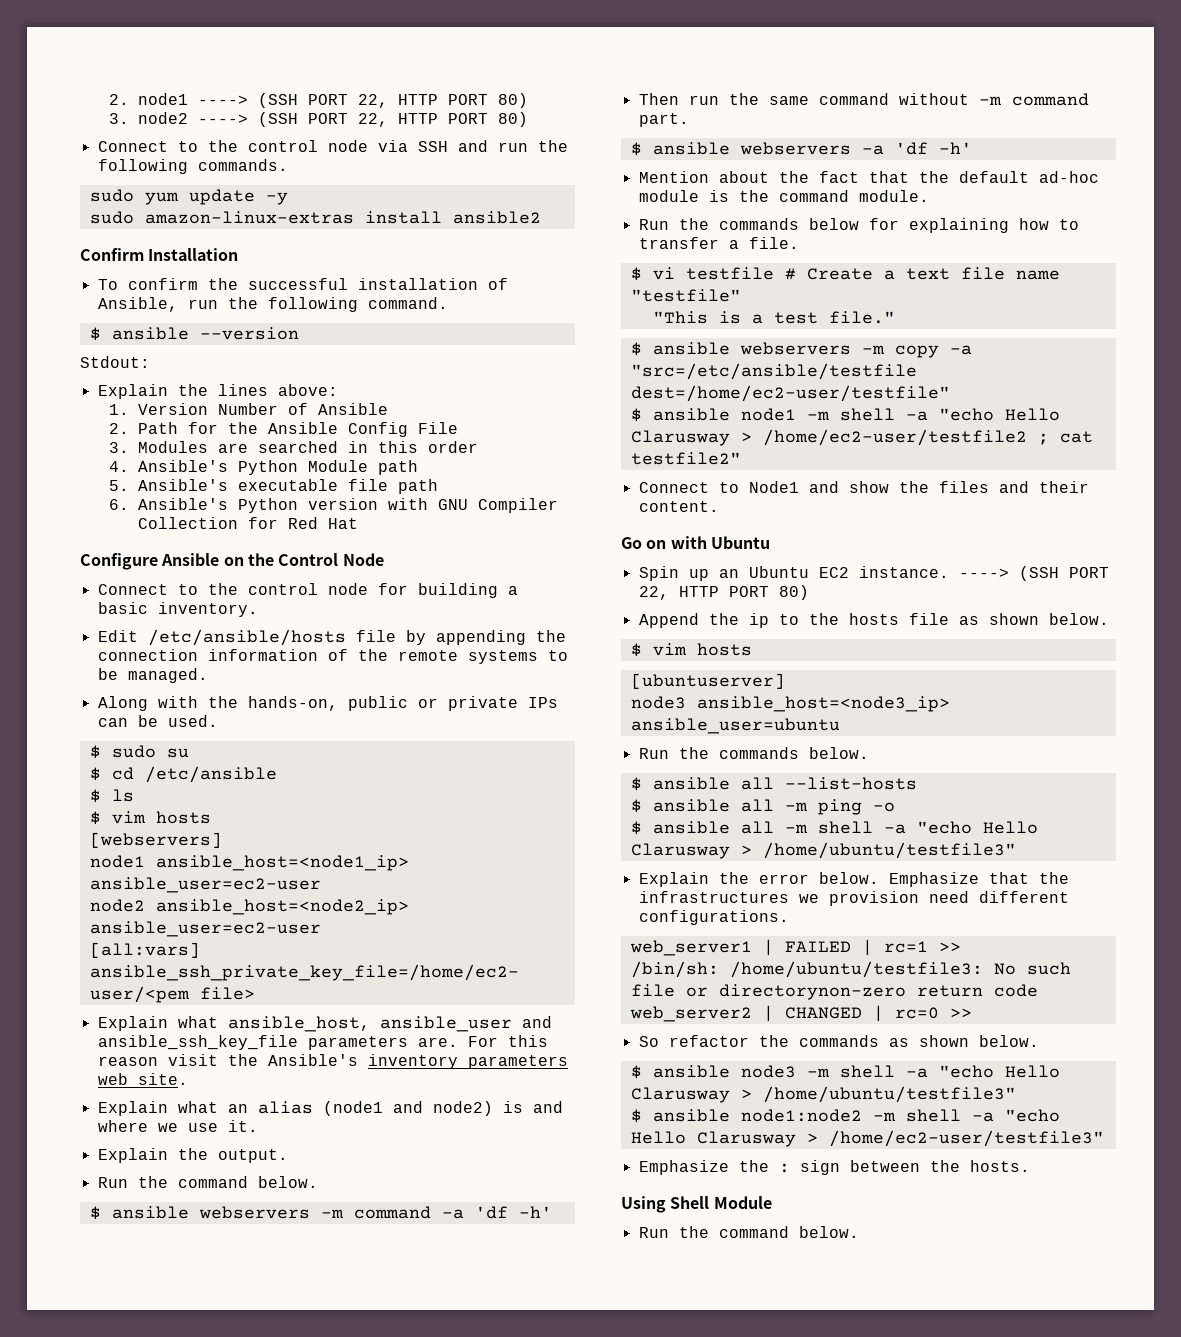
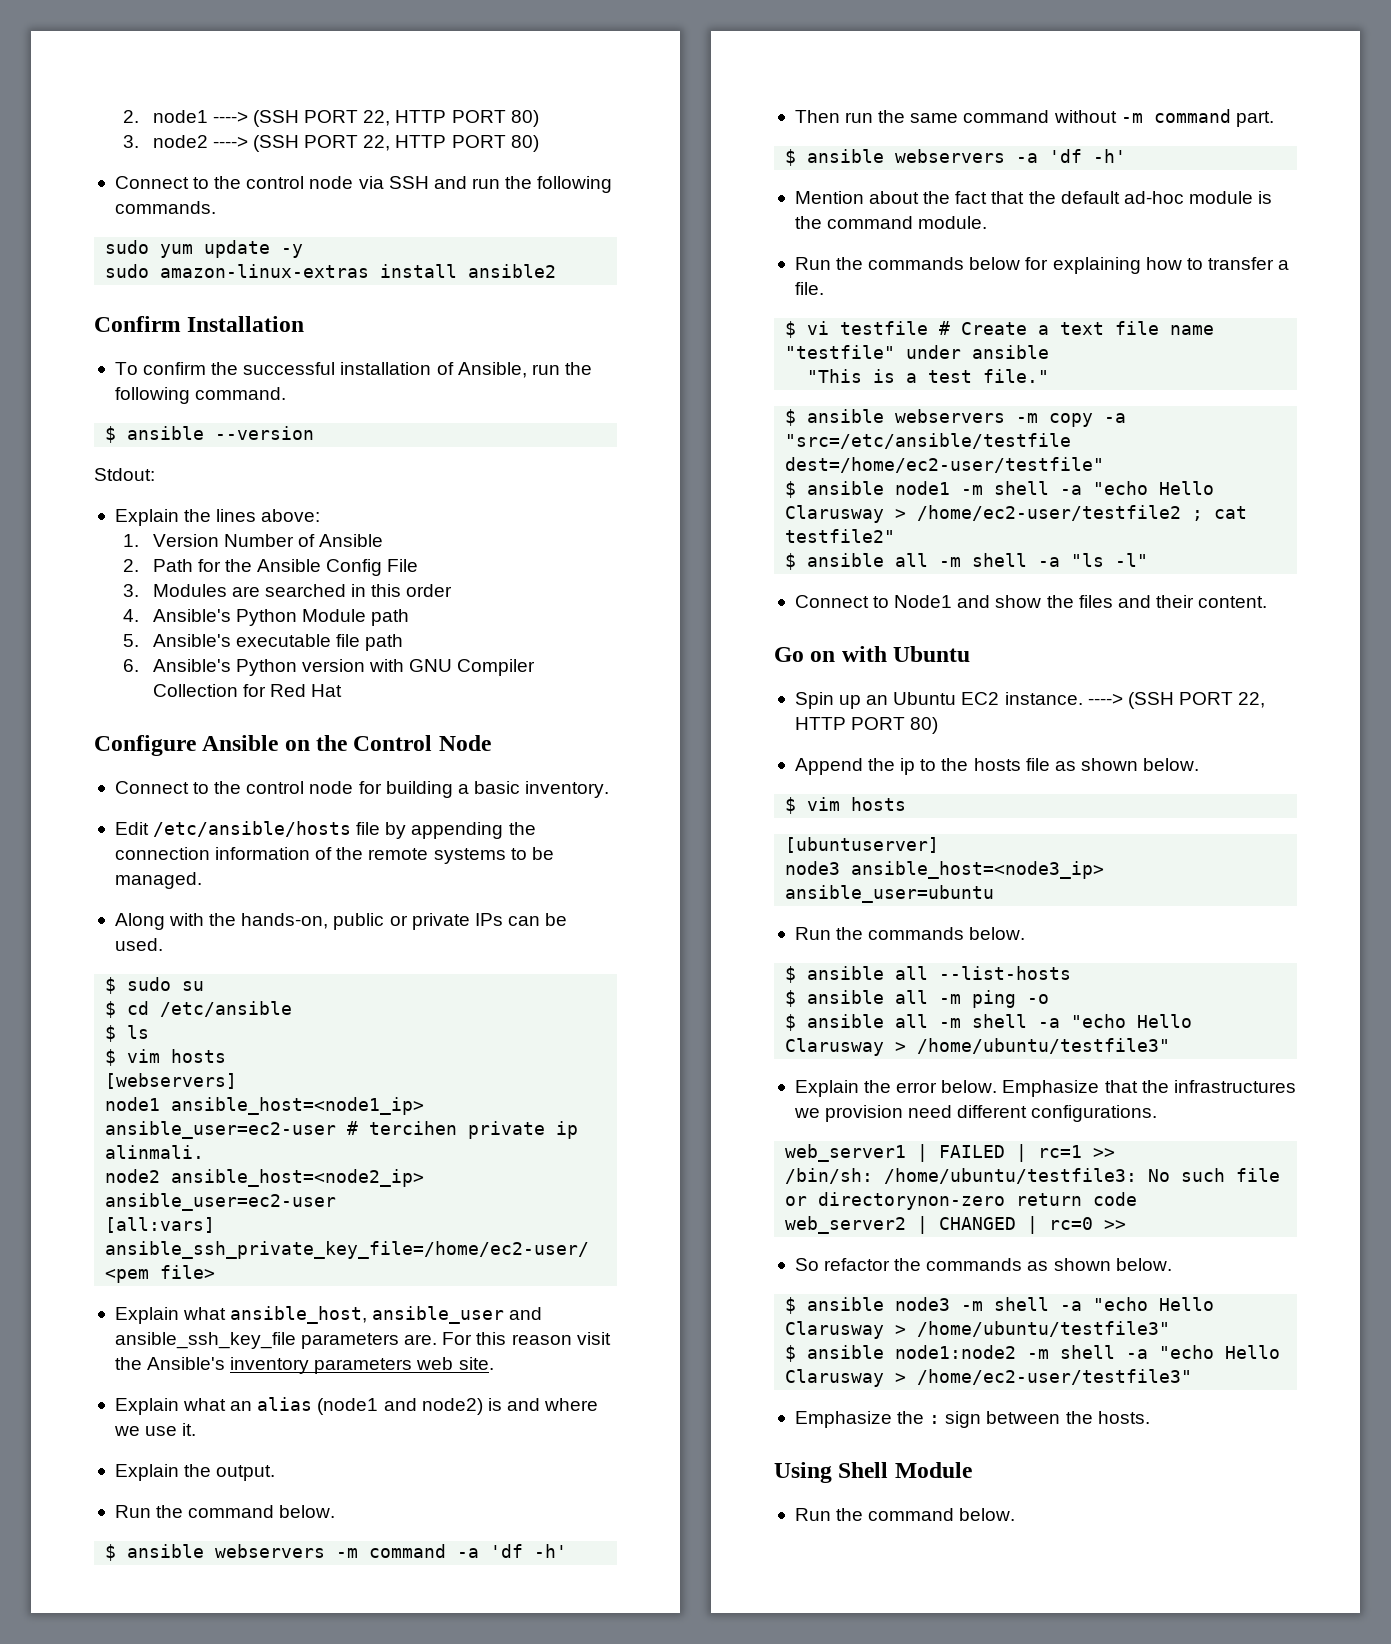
- node1 ansible_host=<node1_ip> ansible_user=ec2-user
+ node1 ansible_host=<node1_ip> ansible_user=ec2-user # tercihen private ip alinmali.
- $ vi testfile # Create a text file name "testfile"
+ $ vi testfile # Create a text file name "testfile" under ansible
+ $ ansible all -m shell -a "ls -l"

